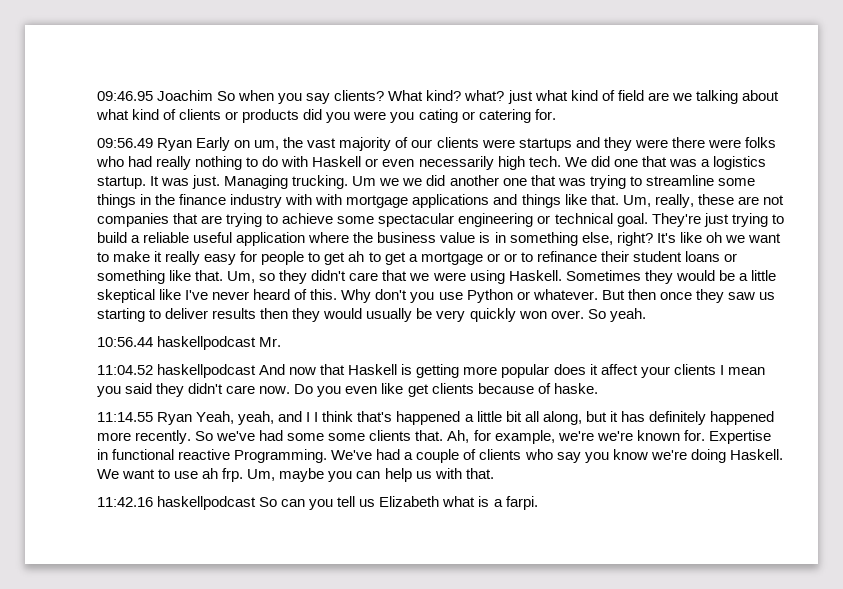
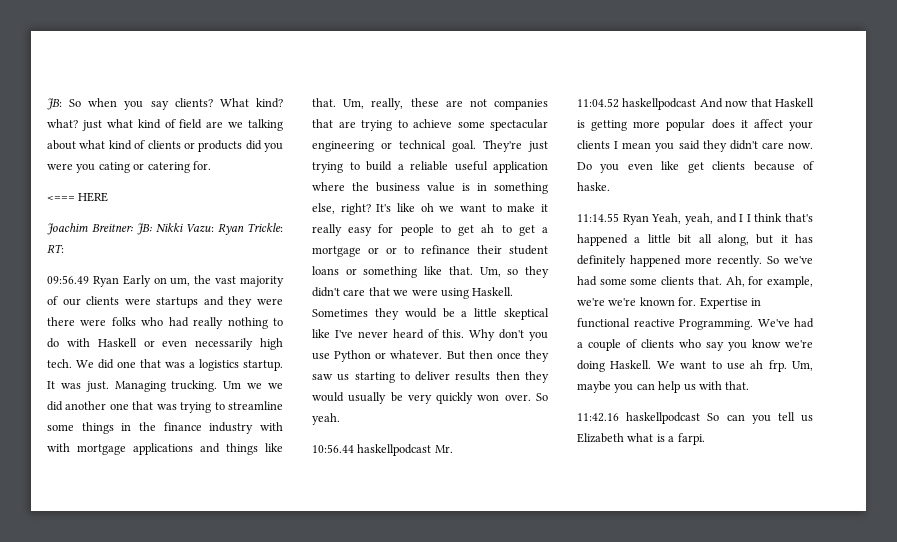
- 09:46.95 Joachim So when you say clients?
+ JB: So when you say clients?
+ <=== HERE
+ Joachim Breitner: JB: Nikki Vazu: Ryan Trickle: RT:

